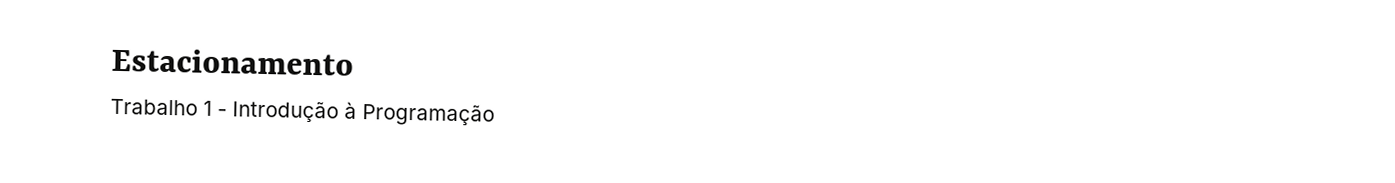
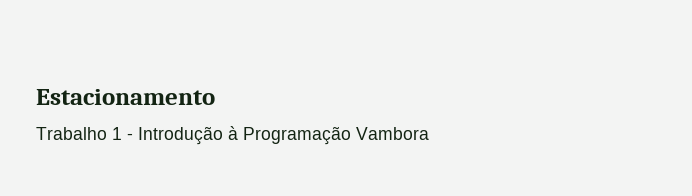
- Trabalho 1 - Introdução à Programação
+ Trabalho 1 - Introdução à Programação Vambora

